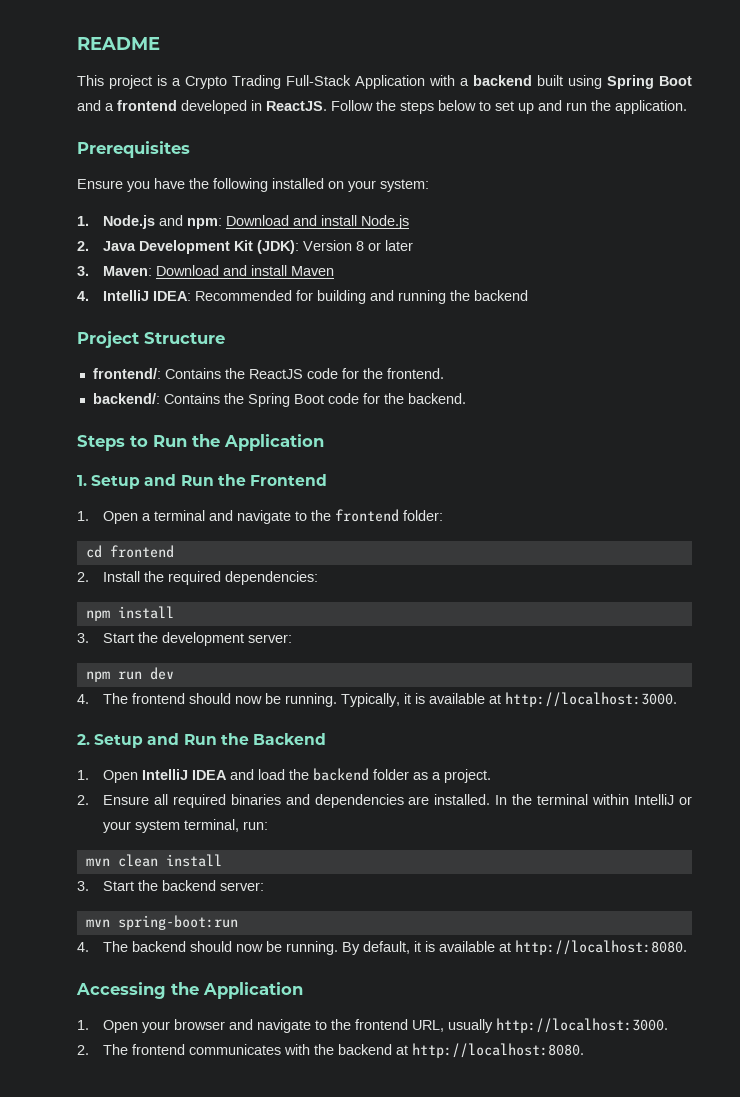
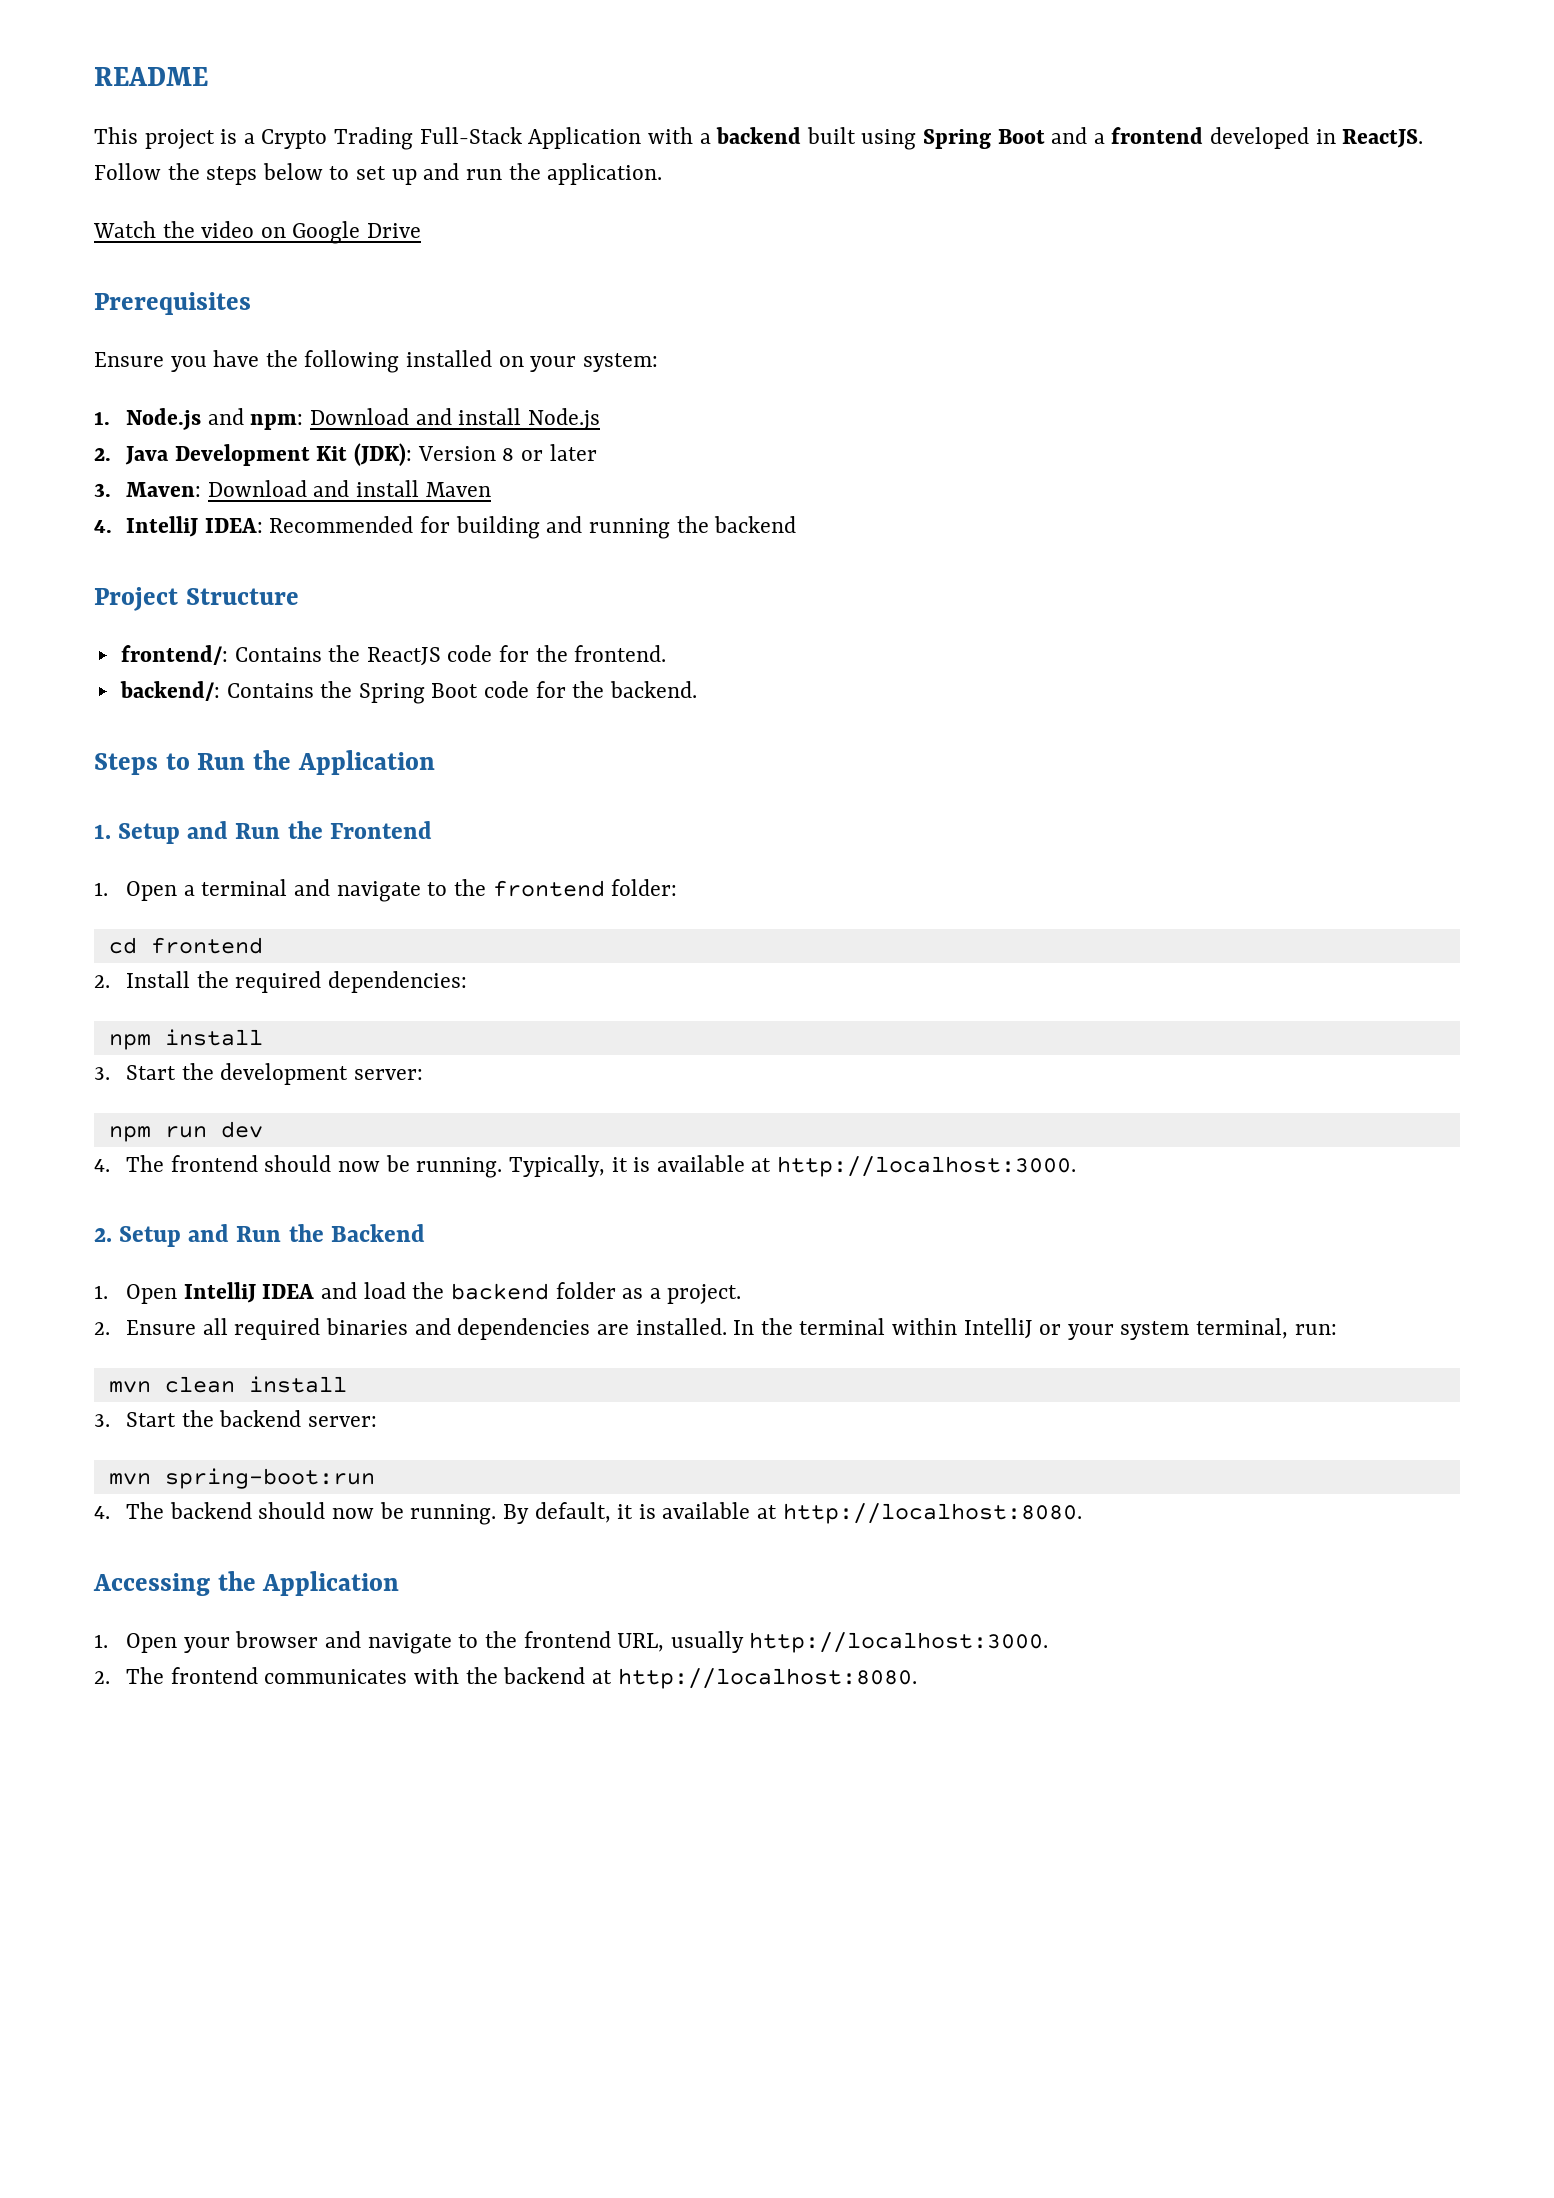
+ Watch the video on Google Drive

